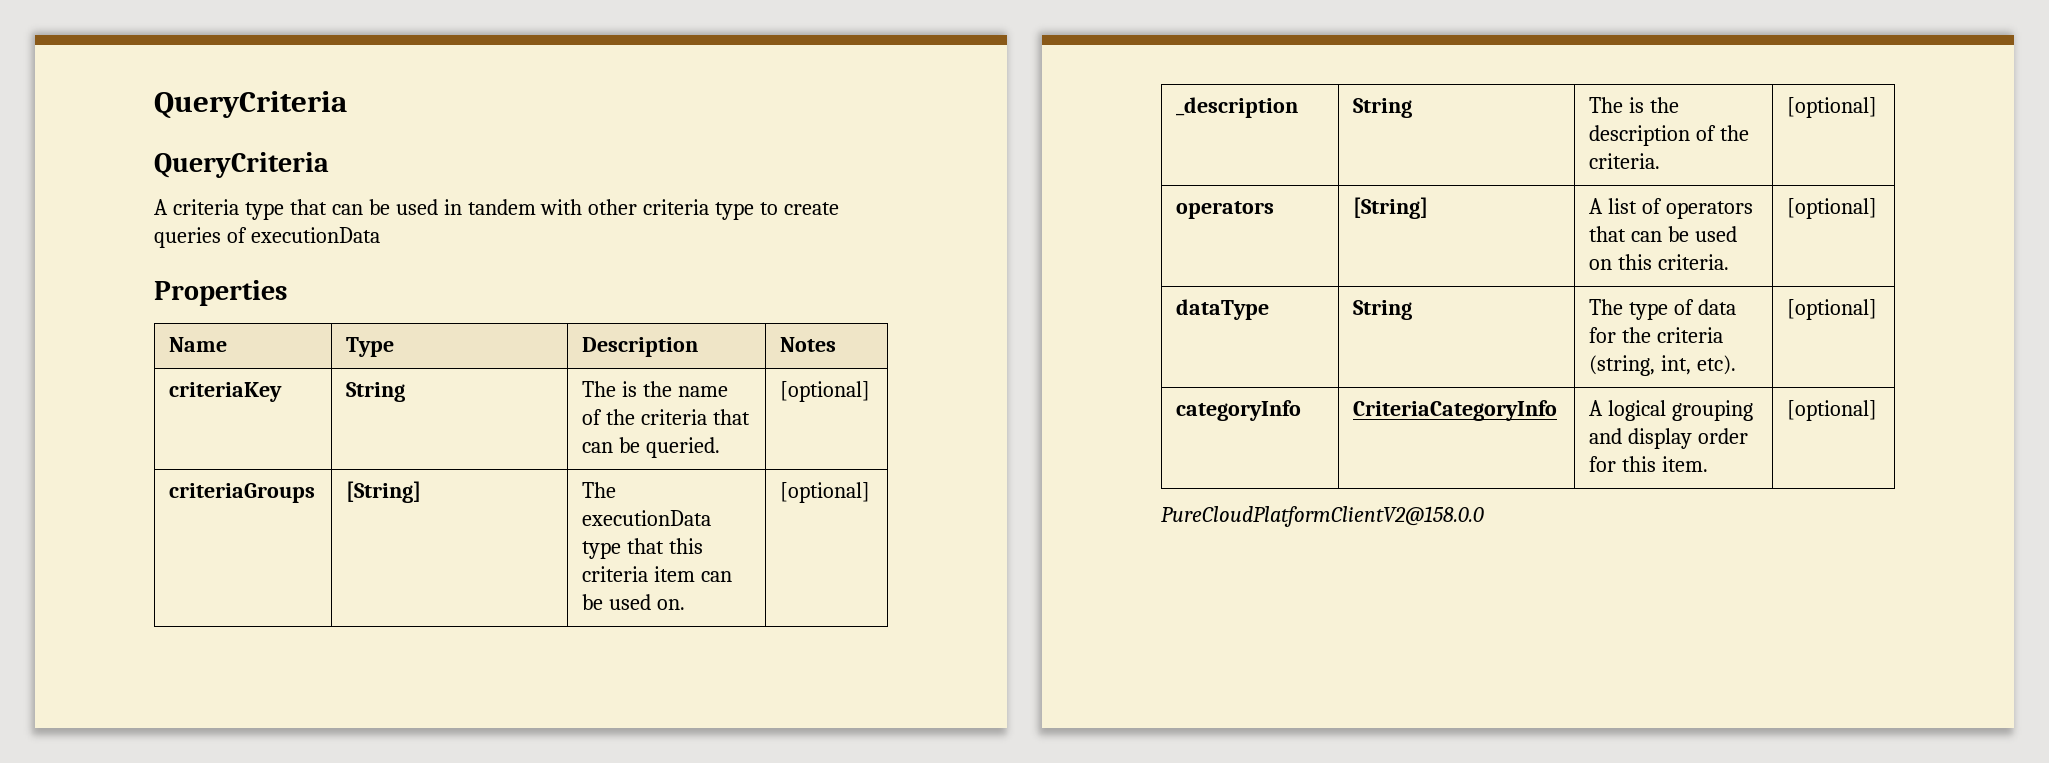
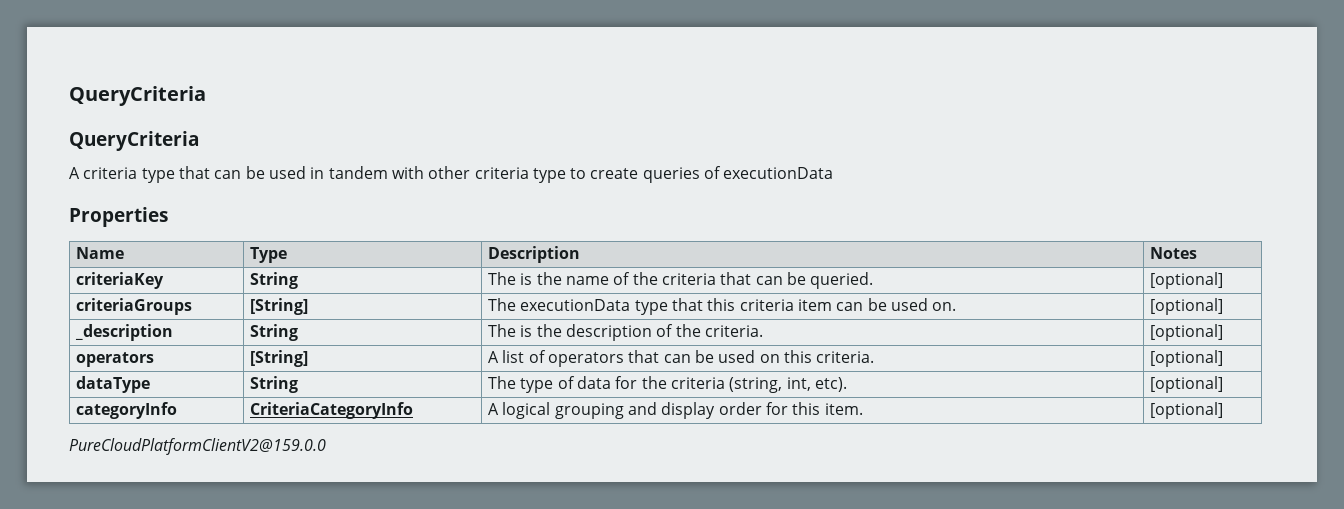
- PureCloudPlatformClientV2@158.0.0
+ PureCloudPlatformClientV2@159.0.0

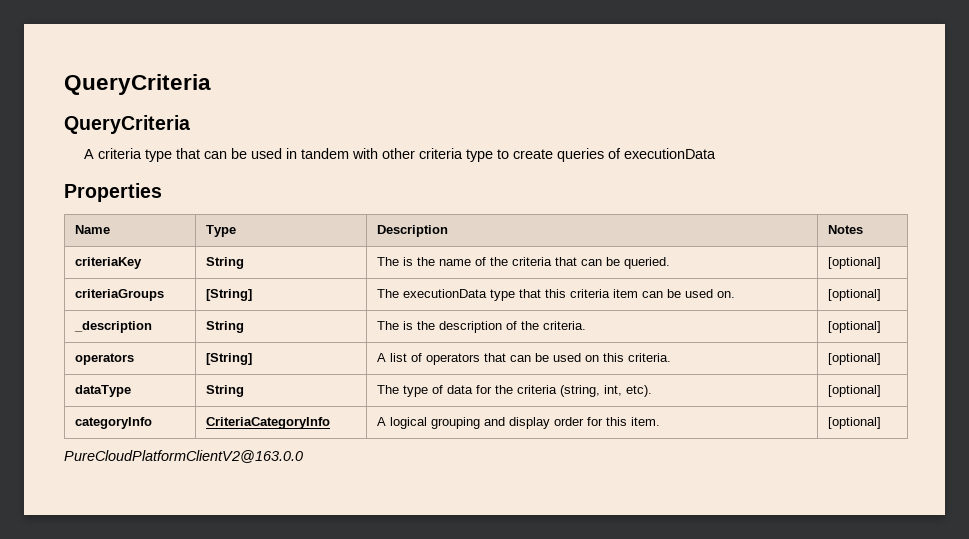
- PureCloudPlatformClientV2@159.0.0
+ PureCloudPlatformClientV2@163.0.0

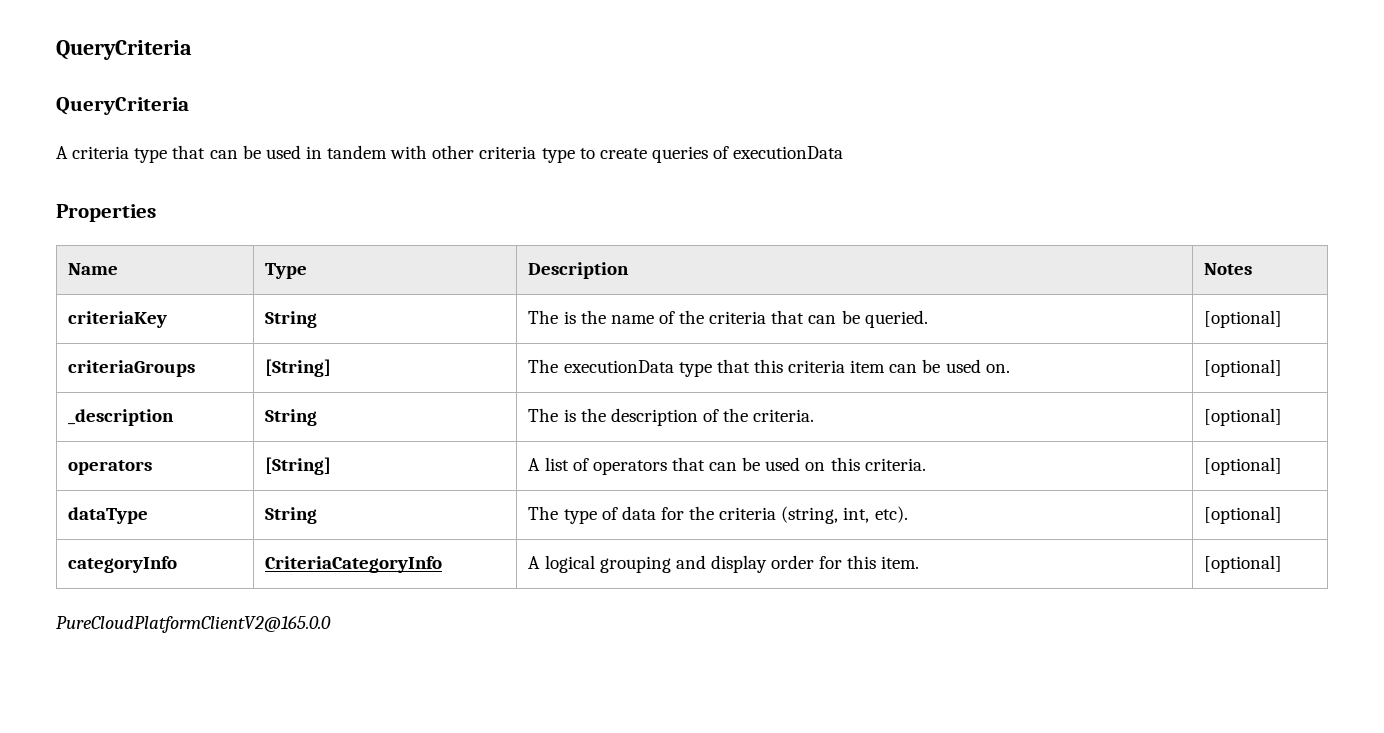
- PureCloudPlatformClientV2@163.0.0
+ PureCloudPlatformClientV2@165.0.0

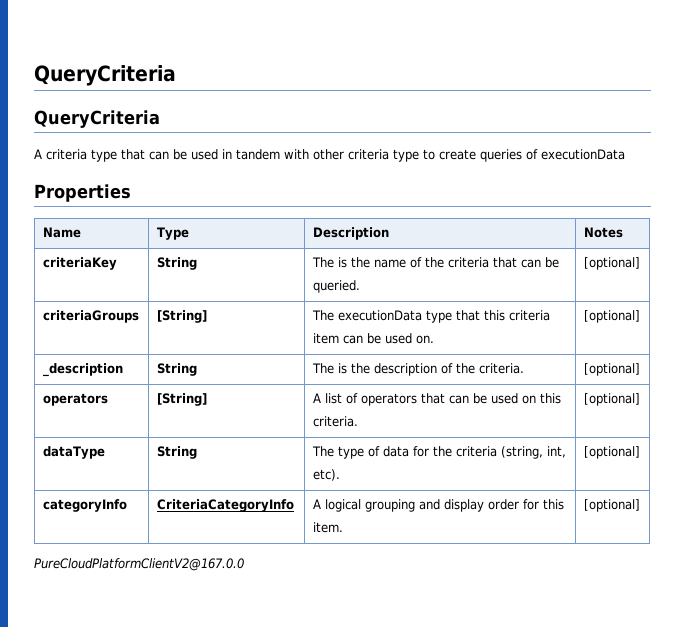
- PureCloudPlatformClientV2@165.0.0
+ PureCloudPlatformClientV2@167.0.0

